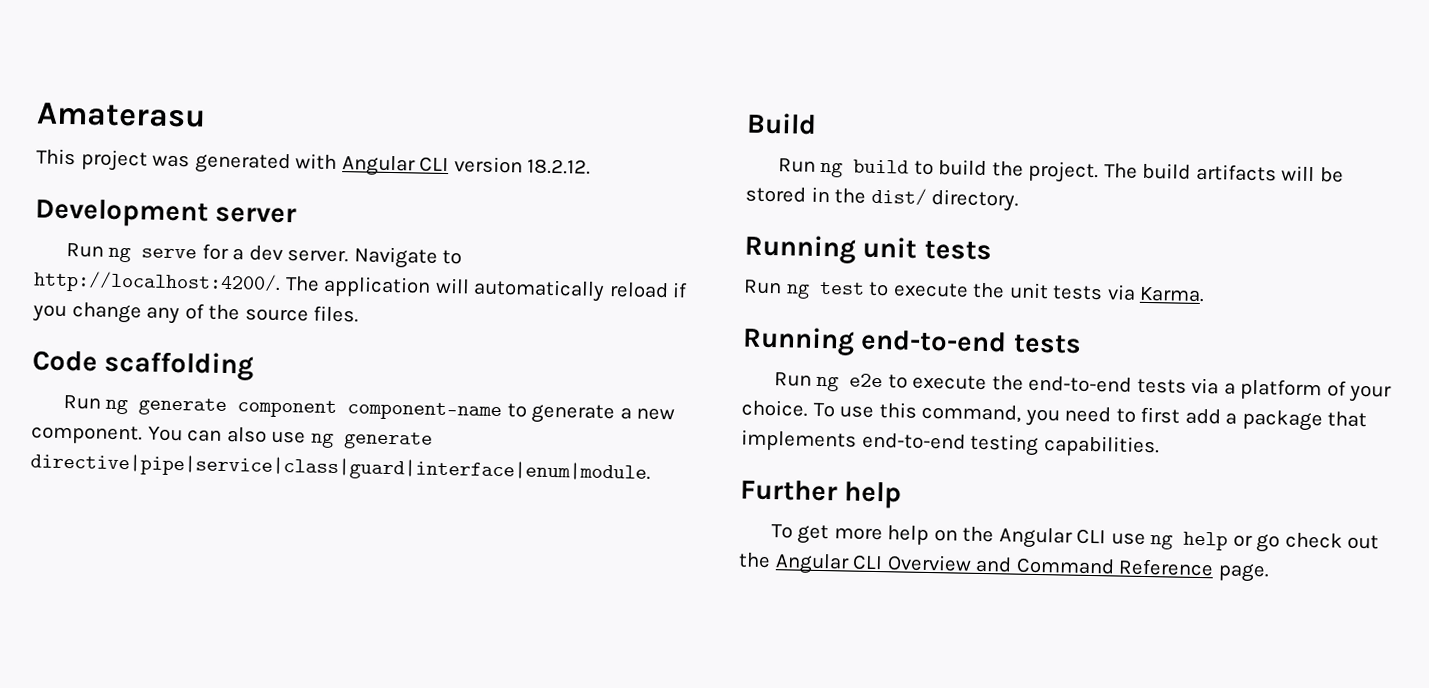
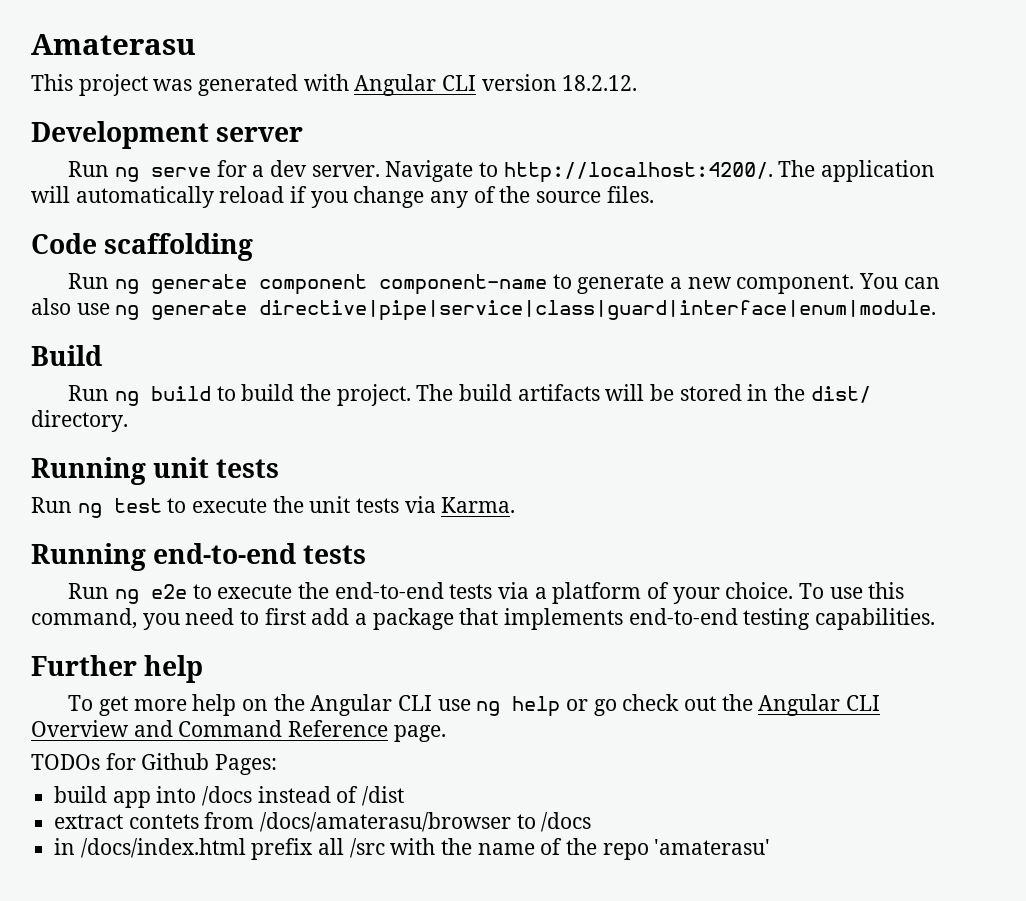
+ TODOs for Github Pages:
+ build app into /docs instead of /dist
+ extract contets from /docs/amaterasu/browser to /docs
+ in /docs/index.html prefix all /src with the name of the repo 'amaterasu'

